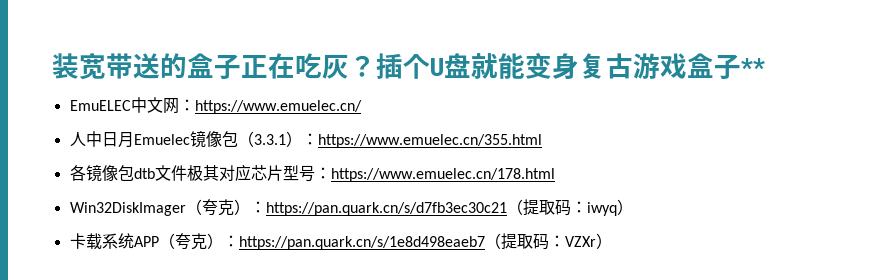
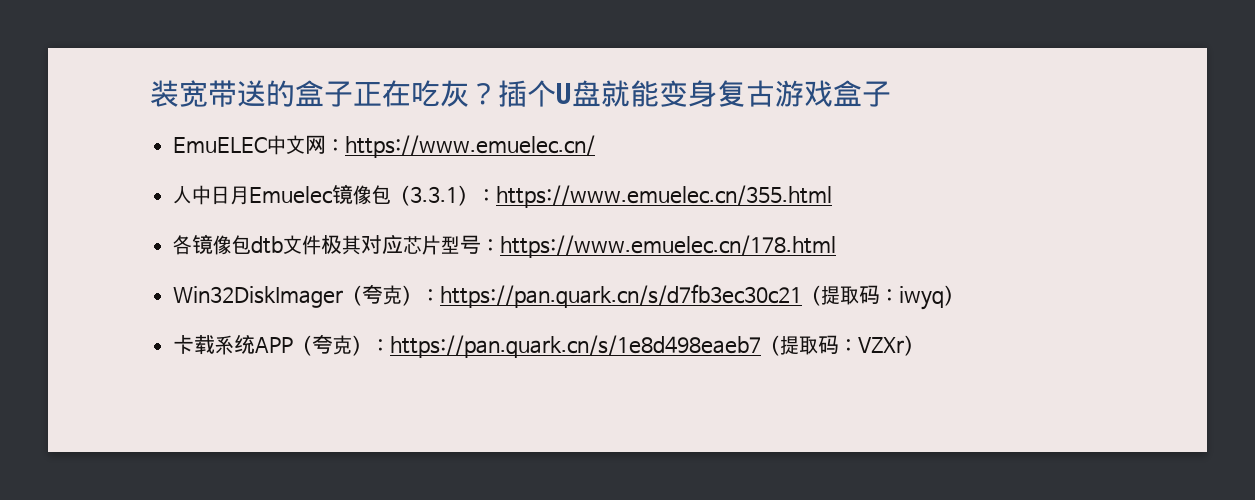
- 插个U盘就能变身复古游戏盒子**
+ 插个U盘就能变身复古游戏盒子

